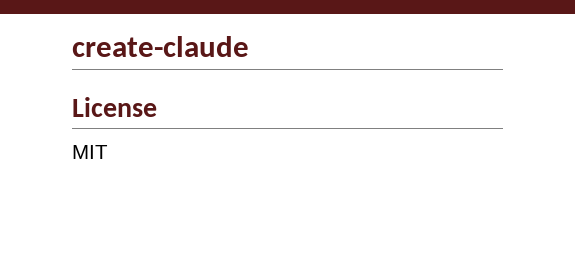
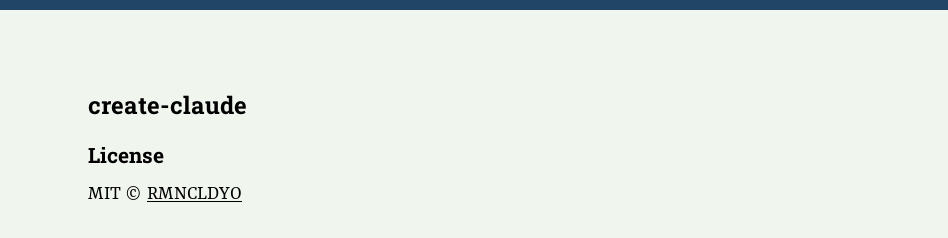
- MIT
+ MIT © RMNCLDYO

